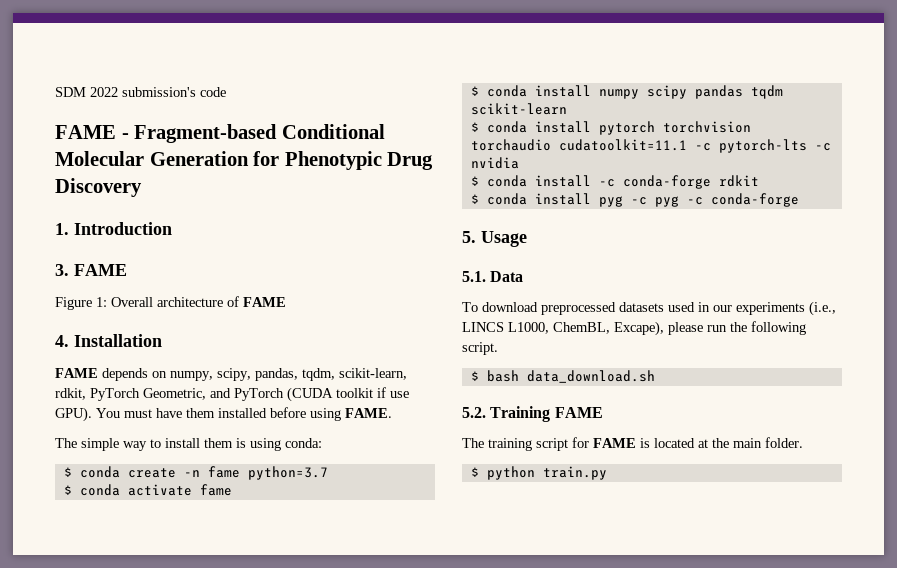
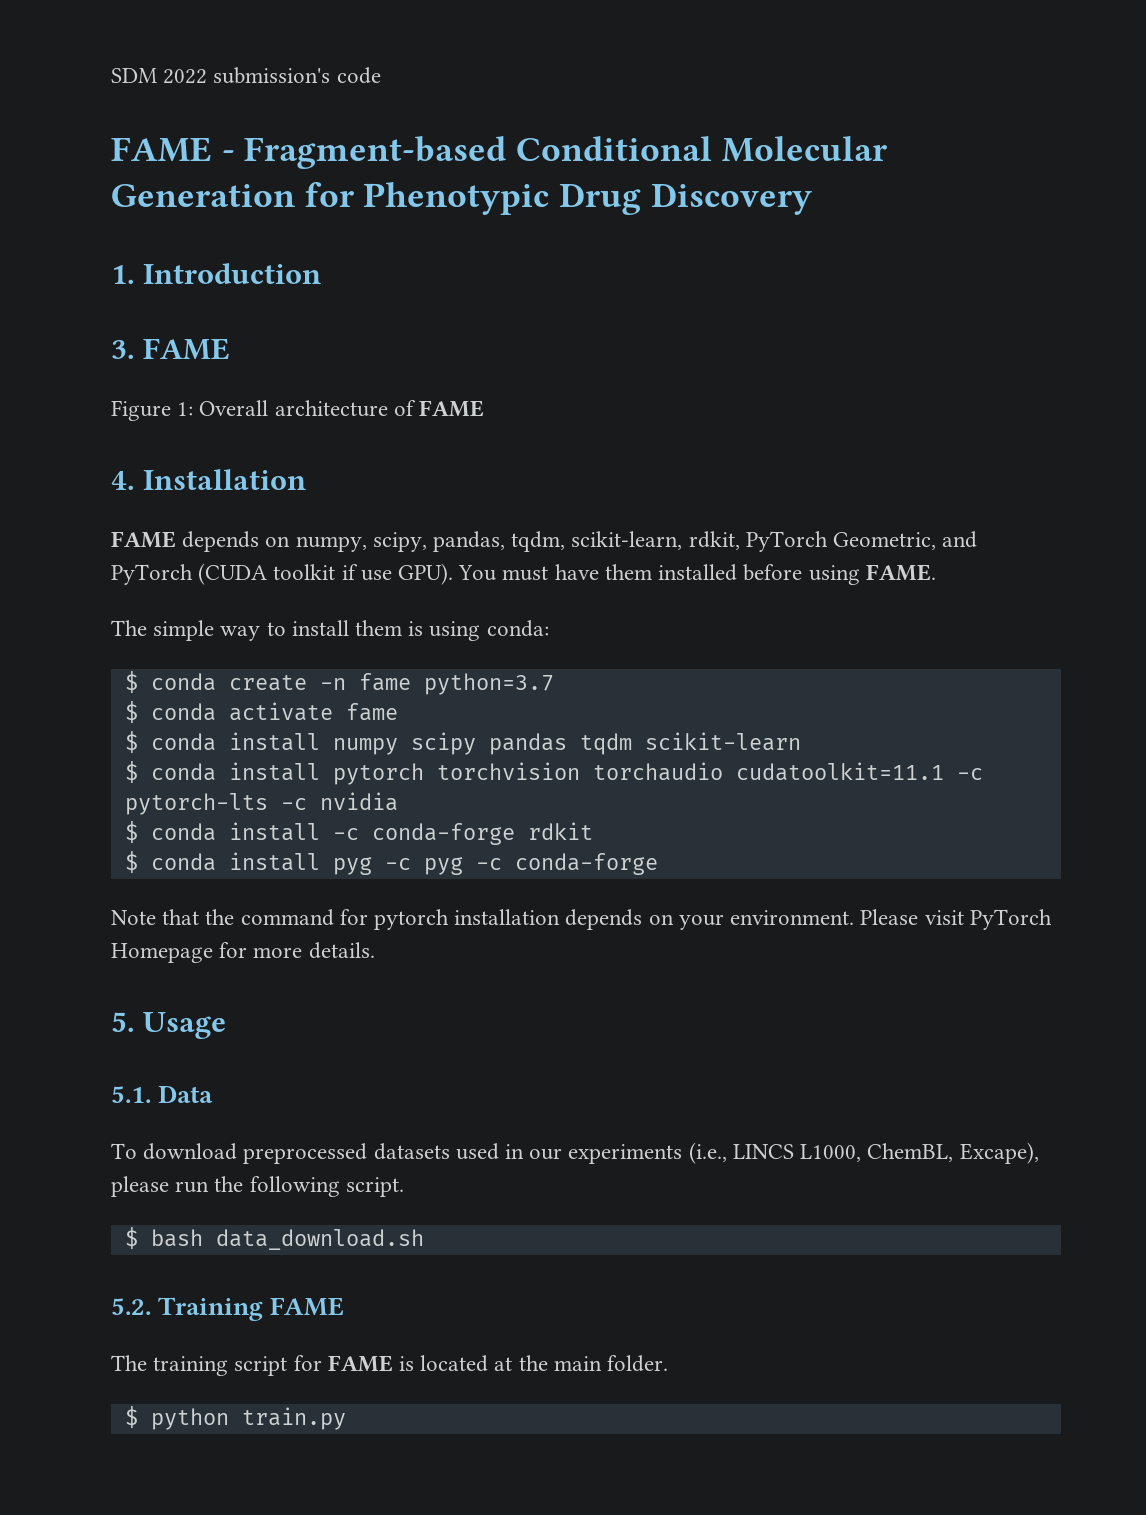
+ Note that the command for pytorch installation depends on your environment. Please visit PyTorch Homepage for more details.

